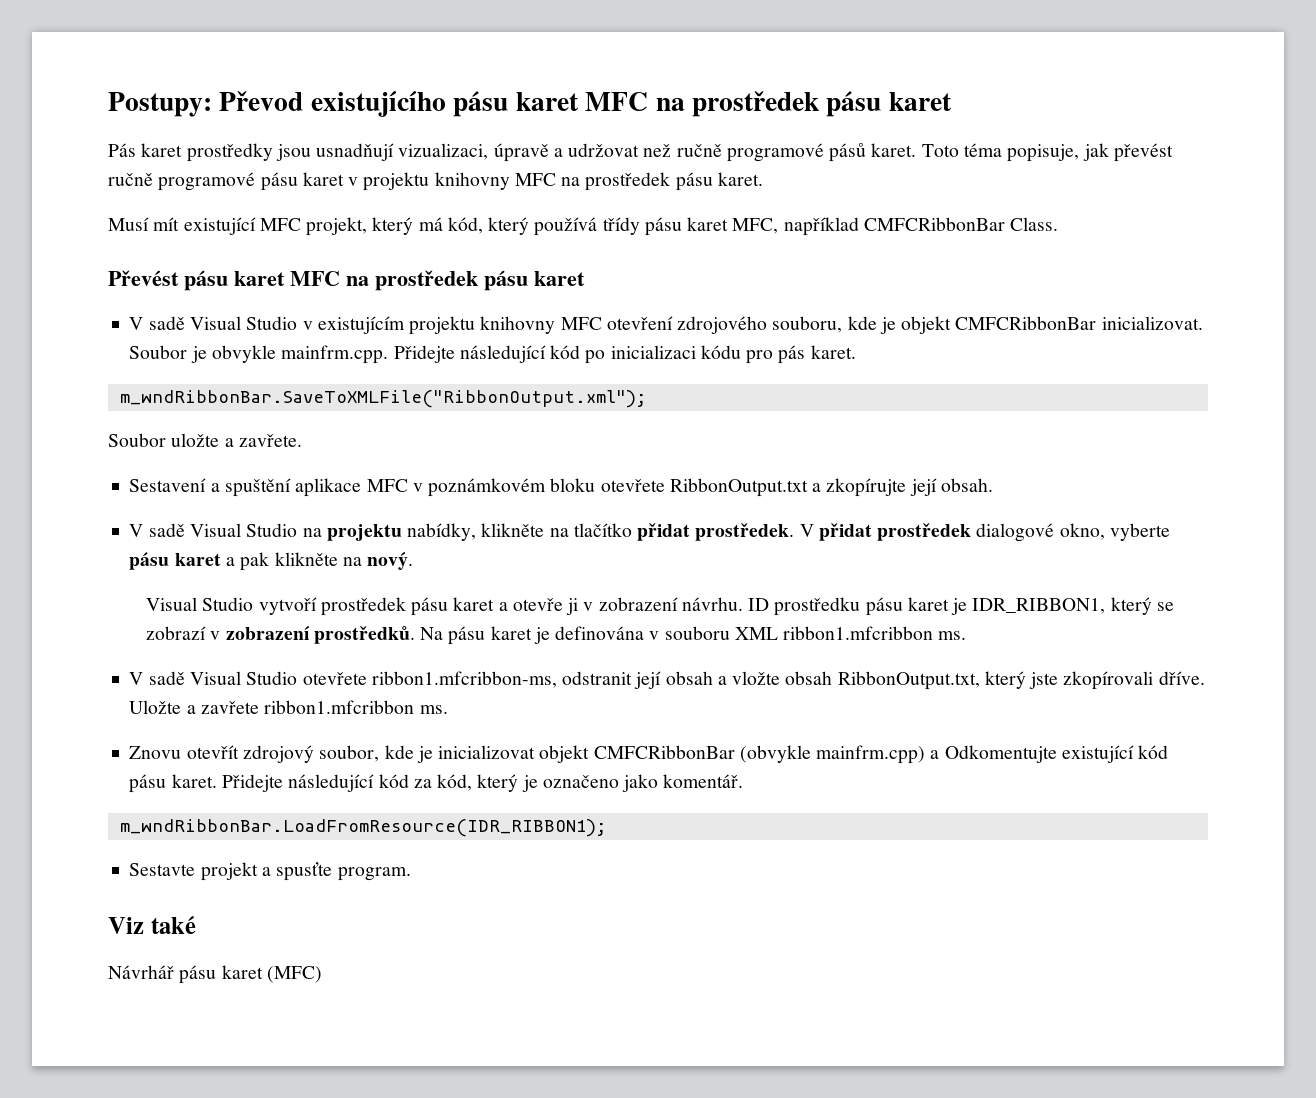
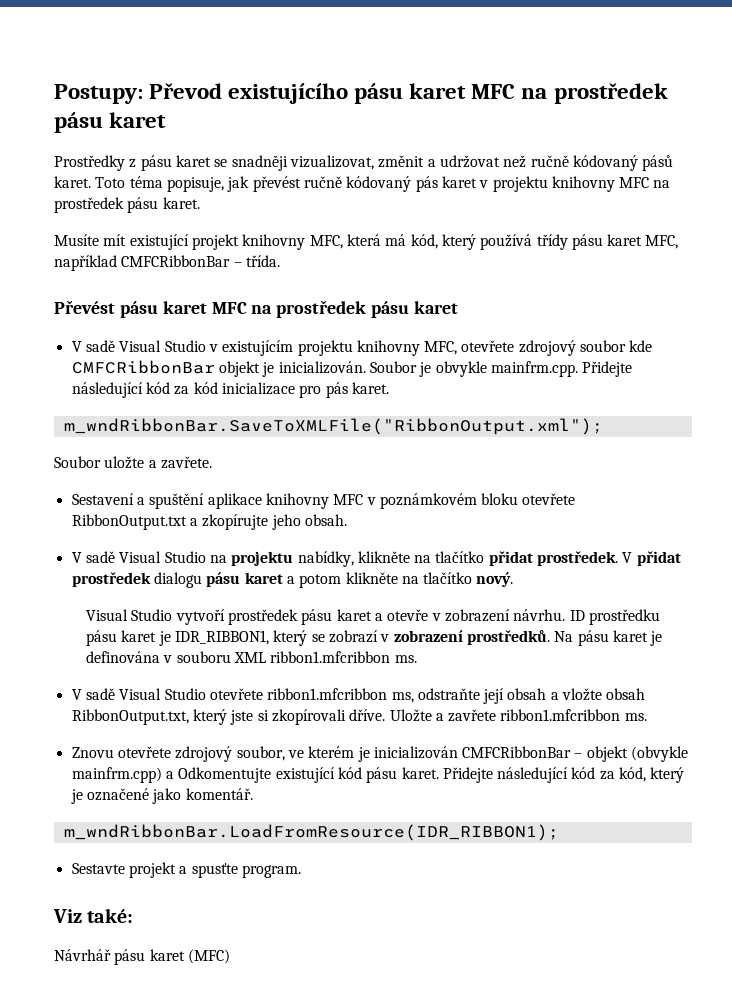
- Pás karet prostředky jsou usnadňují vizualizaci, úpravě a udržovat než ručně programové pásů karet.
+ Prostředky z pásu karet se snadněji vizualizovat, změnit a udržovat než ručně kódovaný pásů karet.
- Toto téma popisuje, jak převést ručně programové pásu karet v projektu knihovny MFC na prostředek pásu karet.
+ Toto téma popisuje, jak převést ručně kódovaný pás karet v projektu knihovny MFC na prostředek pásu karet.
- Musí mít existující MFC projekt, který má kód, který používá třídy pásu karet MFC, například CMFCRibbonBar Class.
+ Musíte mít existující projekt knihovny MFC, která má kód, který používá třídy pásu karet MFC, například CMFCRibbonBar – třída.
- V sadě Visual Studio v existujícím projektu knihovny MFC otevření zdrojového souboru, kde je objekt CMFCRibbonBar inicializovat.
+ V sadě Visual Studio v existujícím projektu knihovny MFC, otevřete zdrojový soubor kde CMFCRibbonBar objekt je inicializován.
- Soubor je obvykle mainfrm.cpp. Přidejte následující kód po inicializaci kódu pro pás karet.
+ Soubor je obvykle mainfrm.cpp. Přidejte následující kód za kód inicializace pro pás karet.
- Sestavení a spuštění aplikace MFC v poznámkovém bloku otevřete RibbonOutput.txt a zkopírujte její obsah.
+ Sestavení a spuštění aplikace knihovny MFC v poznámkovém bloku otevřete RibbonOutput.txt a zkopírujte jeho obsah.
- V přidat prostředek dialogové okno, vyberte pásu karet a pak klikněte na nový.
+ V přidat prostředek dialogu pásu karet a potom klikněte na tlačítko nový.
- Visual Studio vytvoří prostředek pásu karet a otevře ji v zobrazení návrhu.
+ Visual Studio vytvoří prostředek pásu karet a otevře v zobrazení návrhu.
- V sadě Visual Studio otevřete ribbon1.mfcribbon-ms, odstranit její obsah a vložte obsah RibbonOutput.txt, který jste zkopírovali dříve.
+ V sadě Visual Studio otevřete ribbon1.mfcribbon ms, odstraňte její obsah a vložte obsah RibbonOutput.txt, který jste si zkopírovali dříve.
- Znovu otevřít zdrojový soubor, kde je inicializovat objekt CMFCRibbonBar (obvykle mainfrm.cpp) a Odkomentujte existující kód pásu karet.
+ Znovu otevřete zdrojový soubor, ve kterém je inicializován CMFCRibbonBar – objekt (obvykle mainfrm.cpp) a Odkomentujte existující kód pásu karet.
- Přidejte následující kód za kód, který je označeno jako komentář.
+ Přidejte následující kód za kód, který je označené jako komentář.
- Viz také
+ Viz také:

